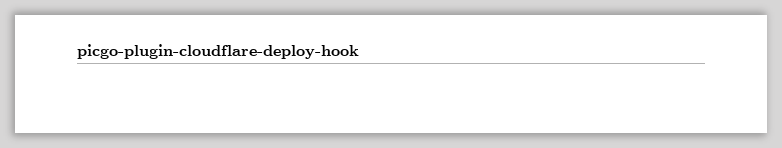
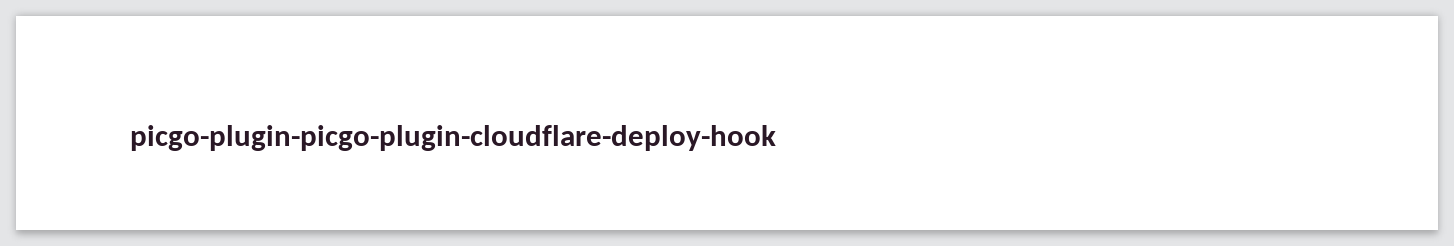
- picgo-plugin-cloudflare-deploy-hook
+ picgo-plugin-picgo-plugin-cloudflare-deploy-hook

